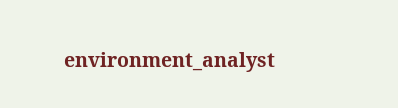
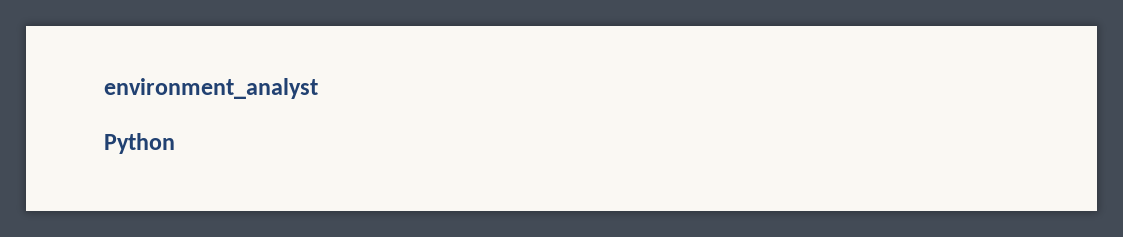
+ Python

